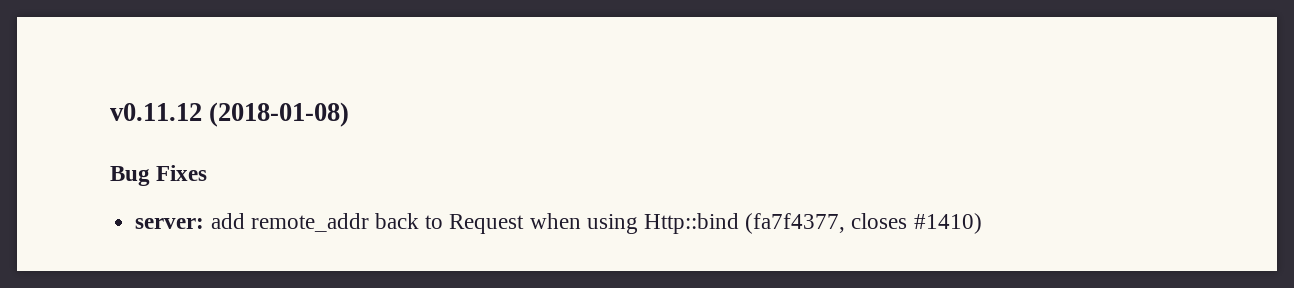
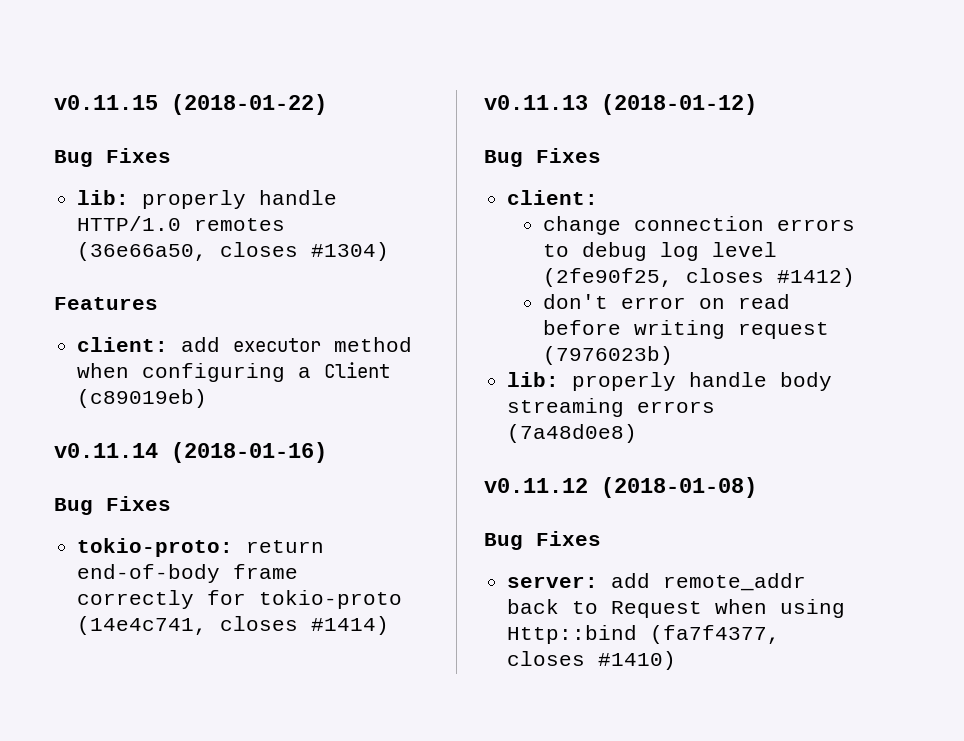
+ v0.11.15 (2018-01-22)
+ Bug Fixes
+ lib: properly handle HTTP/1.0 remotes (36e66a50, closes #1304)
+ Features
+ client: add executor method when configuring a Client (c89019eb)
+ v0.11.14 (2018-01-16)
+ Bug Fixes
+ tokio-proto: return end-of-body frame correctly for tokio-proto (14e4c741, closes #1414)
+ v0.11.13 (2018-01-12)
+ Bug Fixes
+ client:
+ change connection errors to debug log level (2fe90f25, closes #1412)
+ don't error on read before writing request (7976023b)
+ lib: properly handle body streaming errors (7a48d0e8)

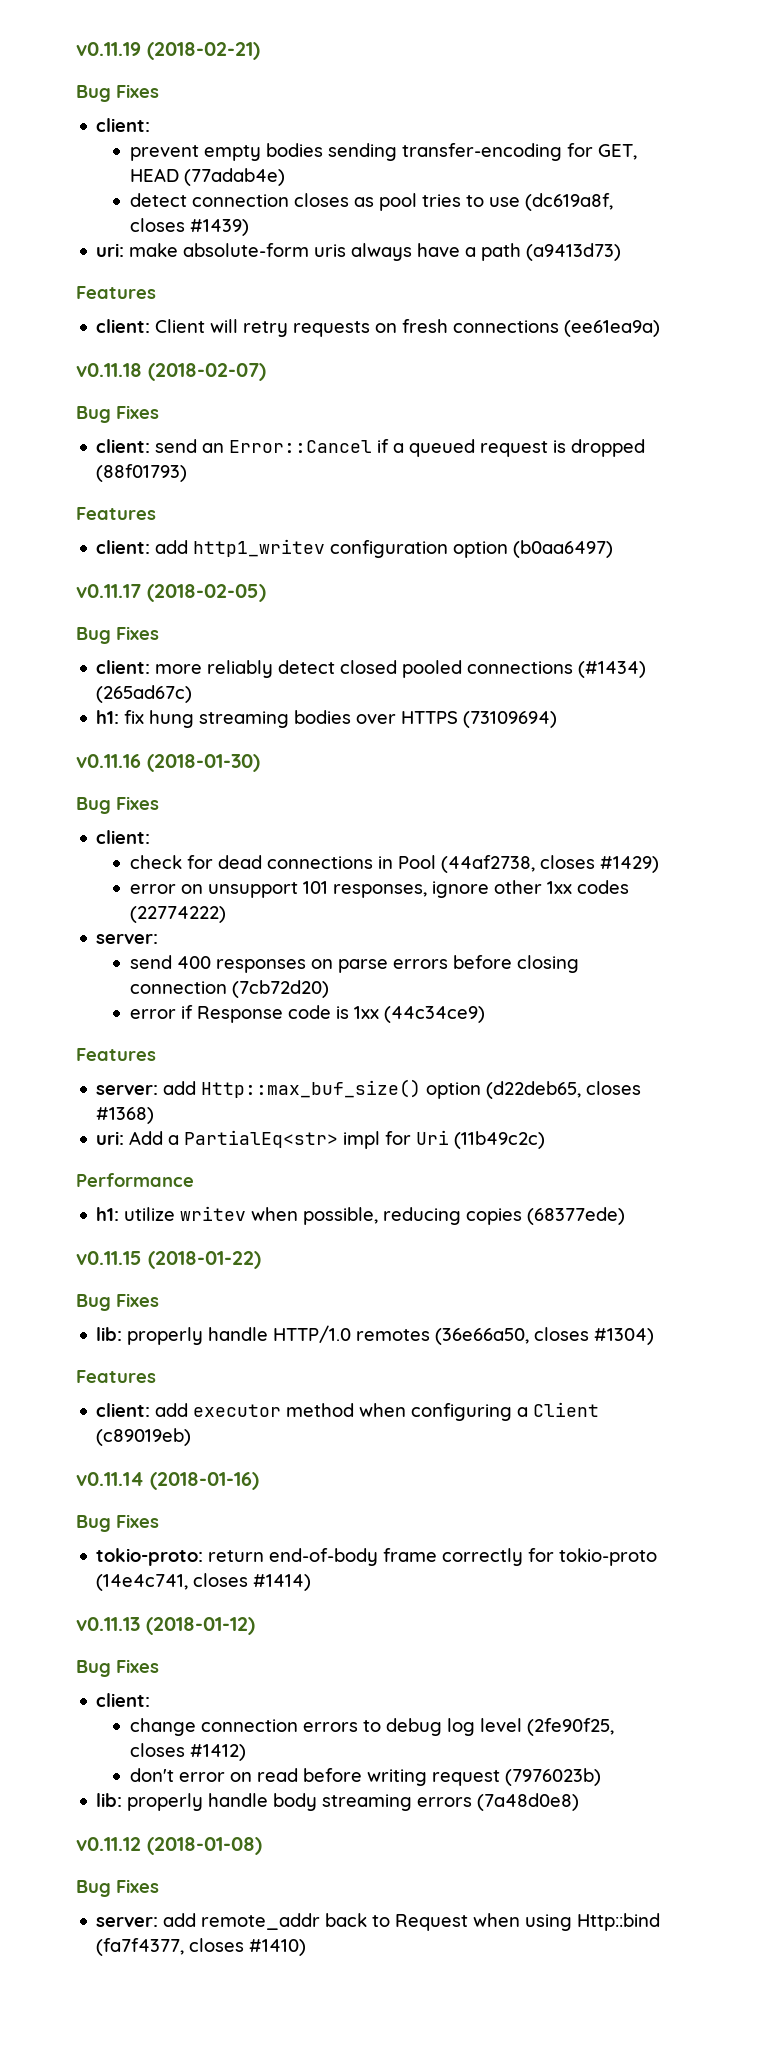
+ v0.11.19 (2018-02-21)
+ Bug Fixes
+ client:
+ prevent empty bodies sending transfer-encoding for GET, HEAD (77adab4e)
+ detect connection closes as pool tries to use (dc619a8f, closes #1439)
+ uri: make absolute-form uris always have a path (a9413d73)
+ Features
+ client: Client will retry requests on fresh connections (ee61ea9a)
+ v0.11.18 (2018-02-07)
+ Bug Fixes
+ client: send an Error::Cancel if a queued request is dropped (88f01793)
+ Features
+ client: add http1_writev configuration option (b0aa6497)
+ v0.11.17 (2018-02-05)
+ Bug Fixes
+ client: more reliably detect closed pooled connections (#1434) (265ad67c)
+ h1: fix hung streaming bodies over HTTPS (73109694)
+ v0.11.16 (2018-01-30)
+ Bug Fixes
+ client:
+ check for dead connections in Pool (44af2738, closes #1429)
+ error on unsupport 101 responses, ignore other 1xx codes (22774222)
+ server:
+ send 400 responses on parse errors before closing connection (7cb72d20)
+ error if Response code is 1xx (44c34ce9)
+ Features
+ server: add Http::max_buf_size() option (d22deb65, closes #1368)
+ uri: Add a PartialEq<str> impl for Uri (11b49c2c)
+ Performance
+ h1: utilize writev when possible, reducing copies (68377ede)

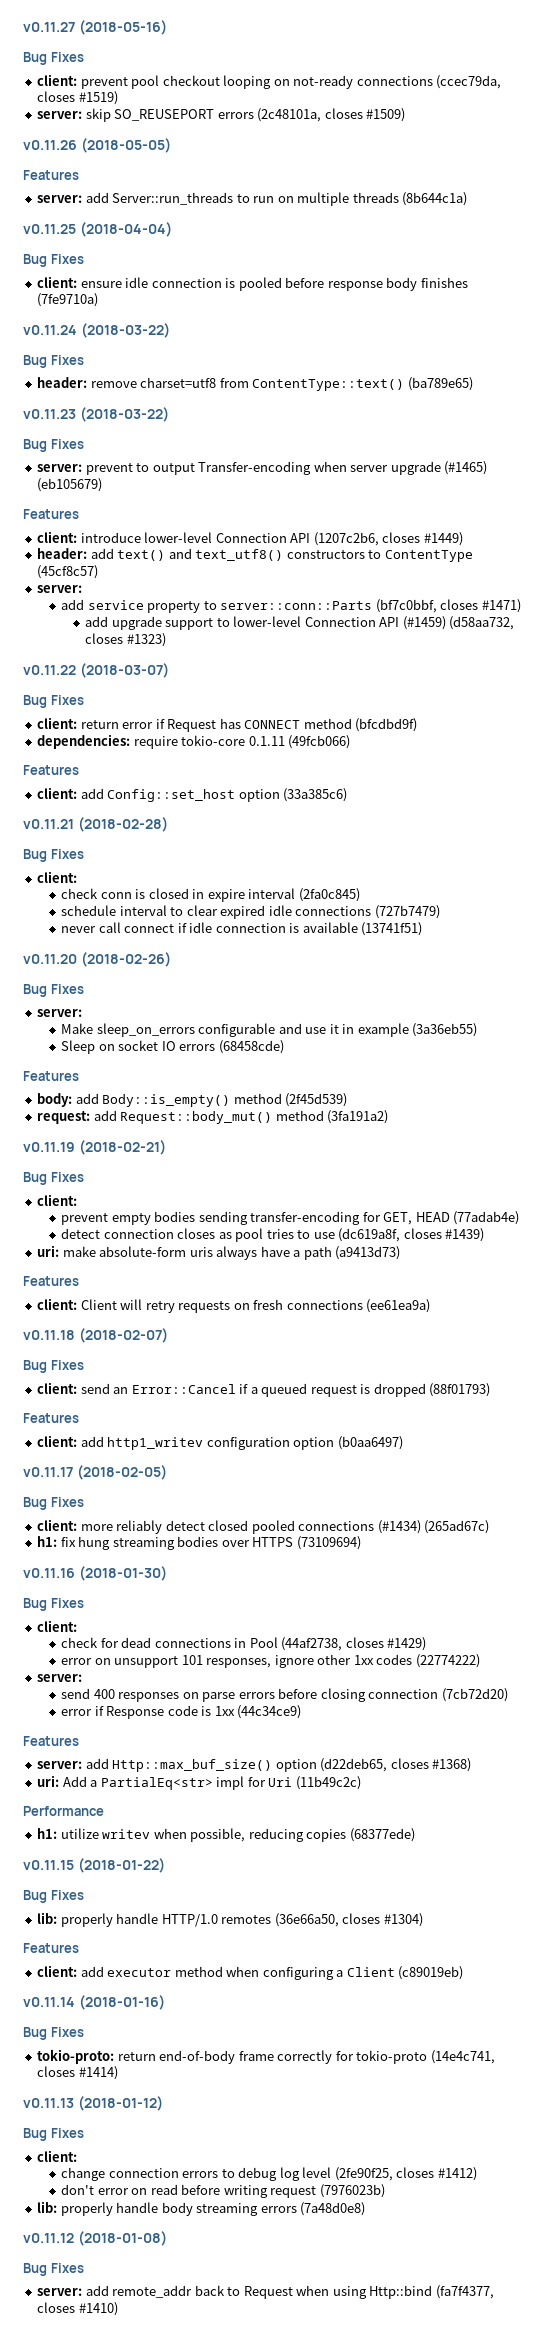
+ v0.11.27 (2018-05-16)
+ Bug Fixes
+ client: prevent pool checkout looping on not-ready connections (ccec79da, closes #1519)
+ server: skip SO_REUSEPORT errors (2c48101a, closes #1509)
+ v0.11.26 (2018-05-05)
+ Features
+ server: add Server::run_threads to run on multiple threads (8b644c1a)
+ v0.11.25 (2018-04-04)
+ Bug Fixes
+ client: ensure idle connection is pooled before response body finishes (7fe9710a)
+ v0.11.24 (2018-03-22)
+ Bug Fixes
+ header: remove charset=utf8 from ContentType::text() (ba789e65)
+ v0.11.23 (2018-03-22)
+ Bug Fixes
+ server: prevent to output Transfer-encoding when server upgrade (#1465) (eb105679)
+ Features
+ client: introduce lower-level Connection API (1207c2b6, closes #1449)
+ header: add text() and text_utf8() constructors to ContentType (45cf8c57)
+ server:
+ add service property to server::conn::Parts (bf7c0bbf, closes #1471)
+ add upgrade support to lower-level Connection API (#1459) (d58aa732, closes #1323)
+ v0.11.22 (2018-03-07)
+ Bug Fixes
+ client: return error if Request has CONNECT method (bfcdbd9f)
+ dependencies: require tokio-core 0.1.11 (49fcb066)
+ Features
+ client: add Config::set_host option (33a385c6)
+ v0.11.21 (2018-02-28)
+ Bug Fixes
+ client:
+ check conn is closed in expire interval (2fa0c845)
+ schedule interval to clear expired idle connections (727b7479)
+ never call connect if idle connection is available (13741f51)
+ v0.11.20 (2018-02-26)
+ Bug Fixes
+ server:
+ Make sleep_on_errors configurable and use it in example (3a36eb55)
+ Sleep on socket IO errors (68458cde)
+ Features
+ body: add Body::is_empty() method (2f45d539)
+ request: add Request::body_mut() method (3fa191a2)

